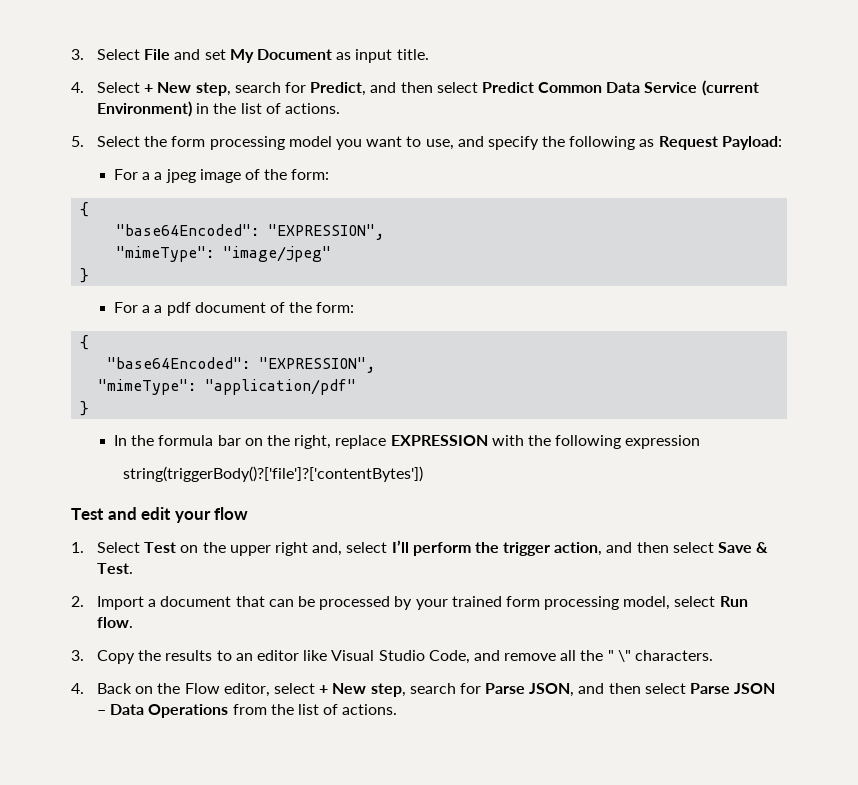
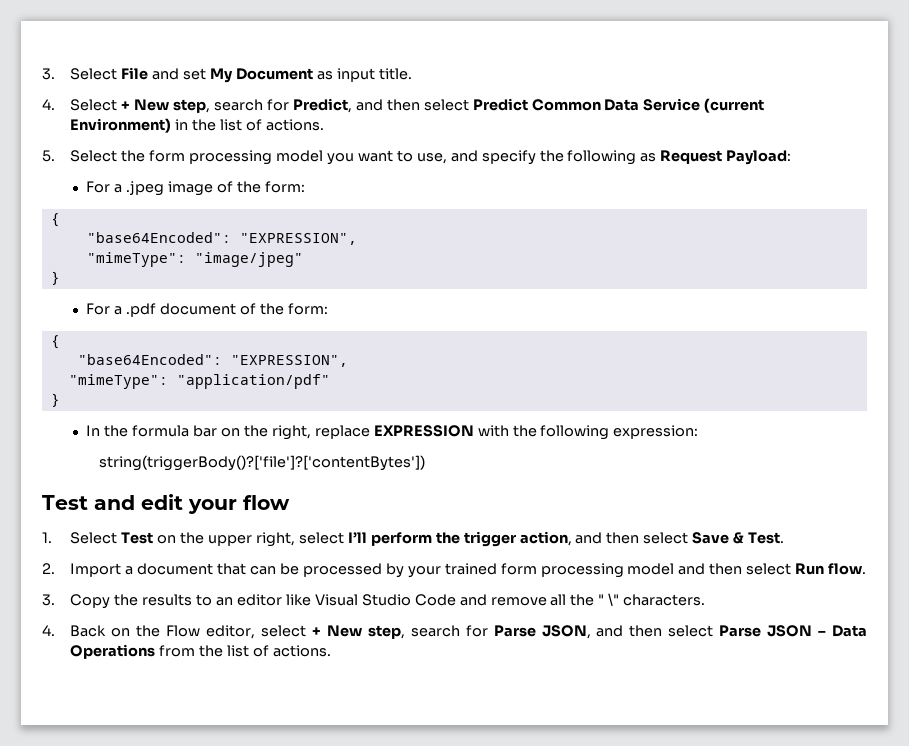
- For a a jpeg image of the form:
+ For a .jpeg image of the form:
- For a a pdf document of the form:
+ For a .pdf document of the form:
- In the formula bar on the right, replace EXPRESSION with the following expression
+ In the formula bar on the right, replace EXPRESSION with the following expression:
- 1. Select Test on the upper right and, select I’ll perform the trigger action, and then select Save & Test.
+ 1. Select Test on the upper right, select I’ll perform the trigger action, and then select Save & Test.
- 2. Import a document that can be processed by your trained form processing model, select Run flow.
+ 2. Import a document that can be processed by your trained form processing model and then select Run flow.
- 3. Copy the results to an editor like Visual Studio Code, and remove all the " \" characters.
+ 3. Copy the results to an editor like Visual Studio Code and remove all the " \" characters.

